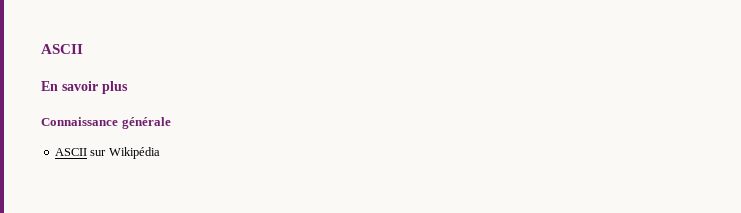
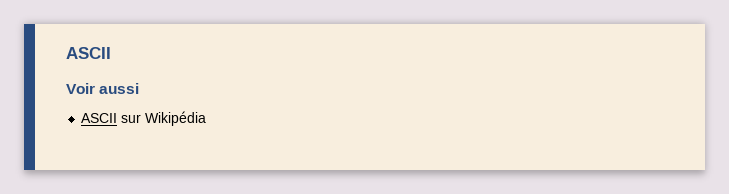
- En savoir plus
- Connaissance générale
+ Voir aussi

